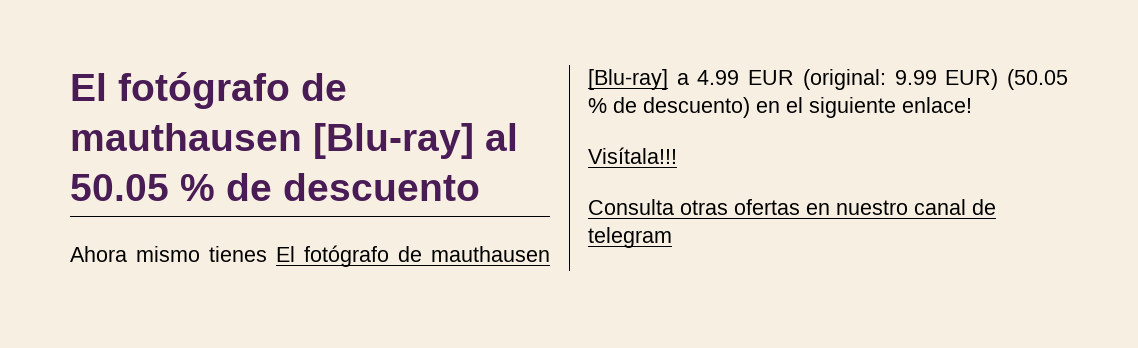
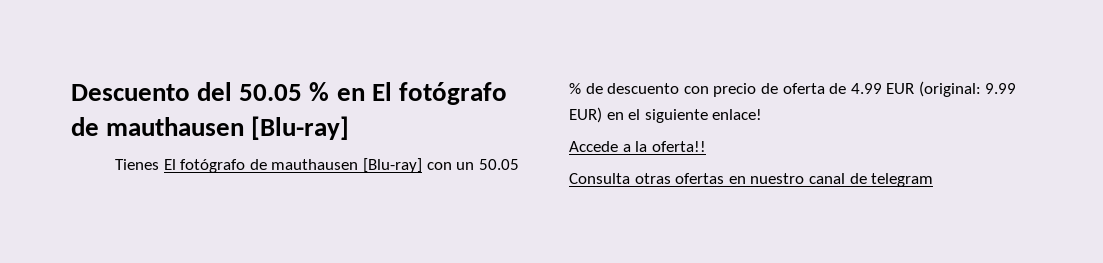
- El fotógrafo de mauthausen [Blu-ray] al 50.05 % de descuento
- Ahora mismo tienes El fotógrafo de mauthausen [Blu-ray] a 4.99 EUR (original: 9.99 EUR) (50.05 % de descuento) en el siguiente enlace!
+ Descuento del 50.05 % en El fotógrafo de mauthausen [Blu-ray]
+ Tienes El fotógrafo de mauthausen [Blu-ray] con un 50.05 % de descuento con precio de oferta de 4.99 EUR (original: 9.99 EUR) en el siguiente enlace!
- Visítala!!!
+ Accede a la oferta!!

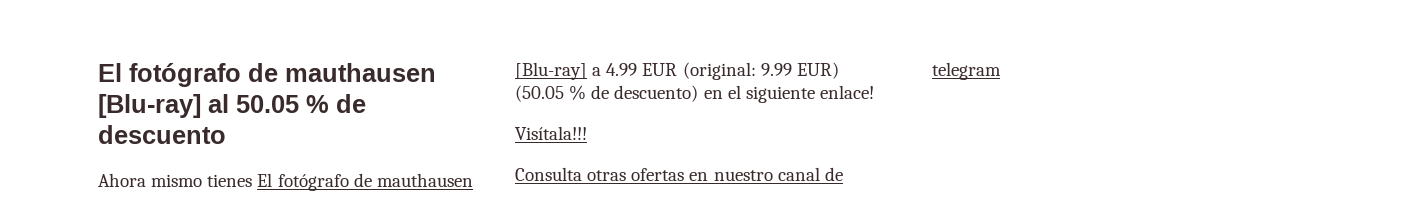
- Descuento del 50.05 % en El fotógrafo de mauthausen [Blu-ray]
- Tienes El fotógrafo de mauthausen [Blu-ray] con un 50.05 % de descuento con precio de oferta de 4.99 EUR (original: 9.99 EUR) en el siguiente enlace!
+ El fotógrafo de mauthausen [Blu-ray] al 50.05 % de descuento
+ Ahora mismo tienes El fotógrafo de mauthausen [Blu-ray] a 4.99 EUR (original: 9.99 EUR) (50.05 % de descuento) en el siguiente enlace!
- Accede a la oferta!!
+ Visítala!!!

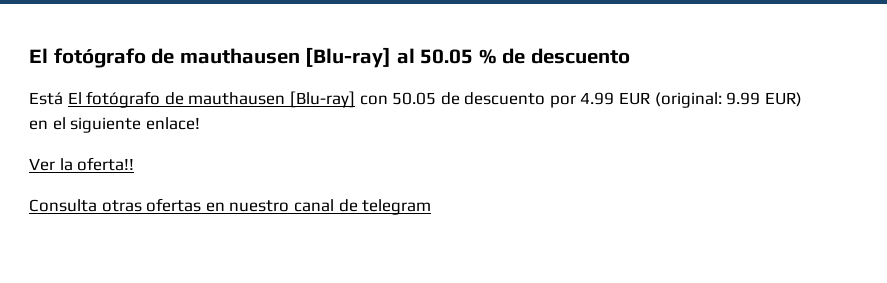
- Ahora mismo tienes El fotógrafo de mauthausen [Blu-ray] a 4.99 EUR (original: 9.99 EUR) (50.05 % de descuento) en el siguiente enlace!
+ Está El fotógrafo de mauthausen [Blu-ray] con 50.05 de descuento por 4.99 EUR (original: 9.99 EUR) en el siguiente enlace!
- Visítala!!!
+ Ver la oferta!!

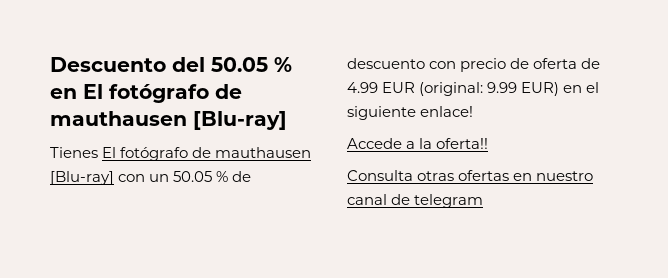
- El fotógrafo de mauthausen [Blu-ray] al 50.05 % de descuento
- Está El fotógrafo de mauthausen [Blu-ray] con 50.05 de descuento por 4.99 EUR (original: 9.99 EUR) en el siguiente enlace!
+ Descuento del 50.05 % en El fotógrafo de mauthausen [Blu-ray]
+ Tienes El fotógrafo de mauthausen [Blu-ray] con un 50.05 % de descuento con precio de oferta de 4.99 EUR (original: 9.99 EUR) en el siguiente enlace!
- Ver la oferta!!
+ Accede a la oferta!!

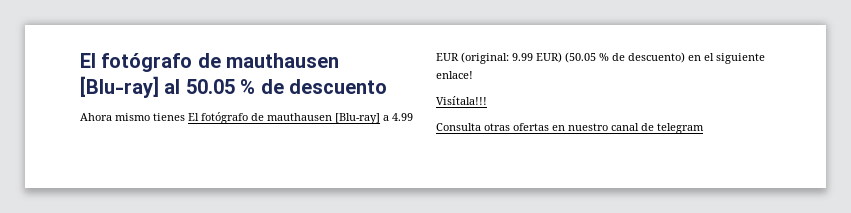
- Descuento del 50.05 % en El fotógrafo de mauthausen [Blu-ray]
- Tienes El fotógrafo de mauthausen [Blu-ray] con un 50.05 % de descuento con precio de oferta de 4.99 EUR (original: 9.99 EUR) en el siguiente enlace!
+ El fotógrafo de mauthausen [Blu-ray] al 50.05 % de descuento
+ Ahora mismo tienes El fotógrafo de mauthausen [Blu-ray] a 4.99 EUR (original: 9.99 EUR) (50.05 % de descuento) en el siguiente enlace!
- Accede a la oferta!!
+ Visítala!!!

